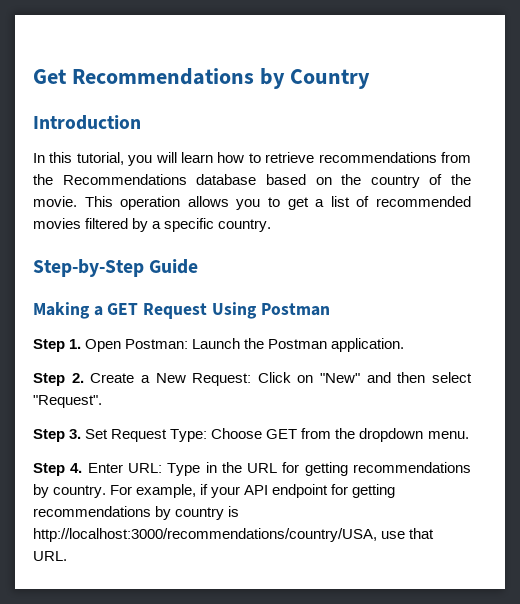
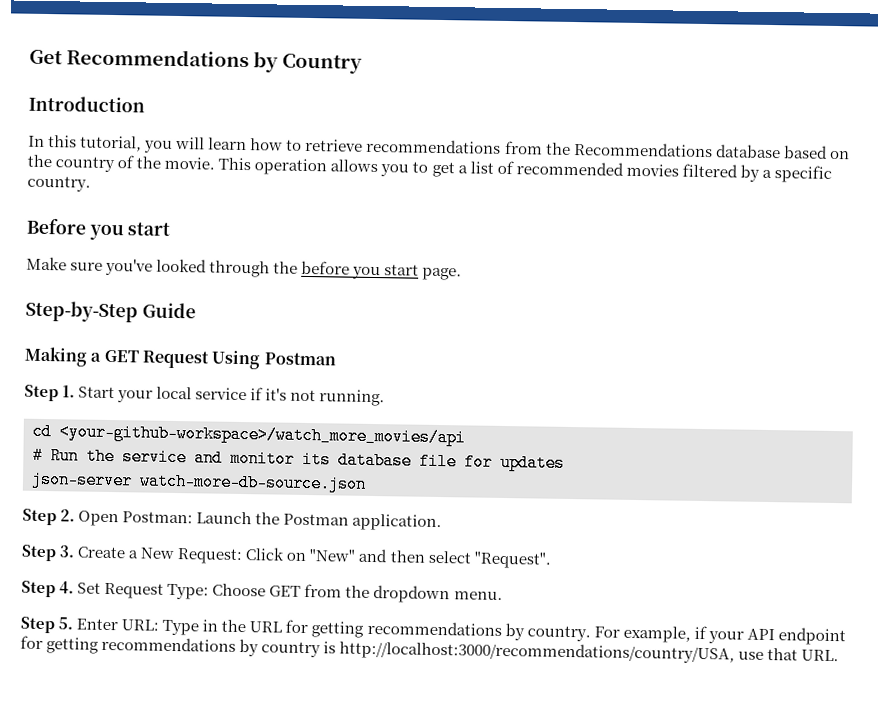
+ Before you start
+ Make sure you've looked through the before you start page.
- Step 1. Open Postman: Launch the Postman application.
+ Step 1. Start your local service if it's not running.
+ cd <your-github-workspace>/watch_more_movies/api
+ # Run the service and monitor its database file for updates
+ json-server watch-more-db-source.json
+ Step 2. Open Postman: Launch the Postman application.
- Step 2. Create a New Request: Click on "New" and then select "Request".
+ Step 3. Create a New Request: Click on "New" and then select "Request".
- Step 3. Set Request Type: Choose GET from the dropdown menu.
+ Step 4. Set Request Type: Choose GET from the dropdown menu.
- Step 4. Enter URL: Type in the URL for getting recommendations by country.
+ Step 5. Enter URL: Type in the URL for getting recommendations by country.

